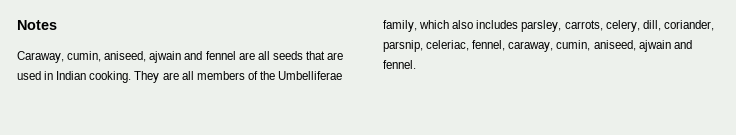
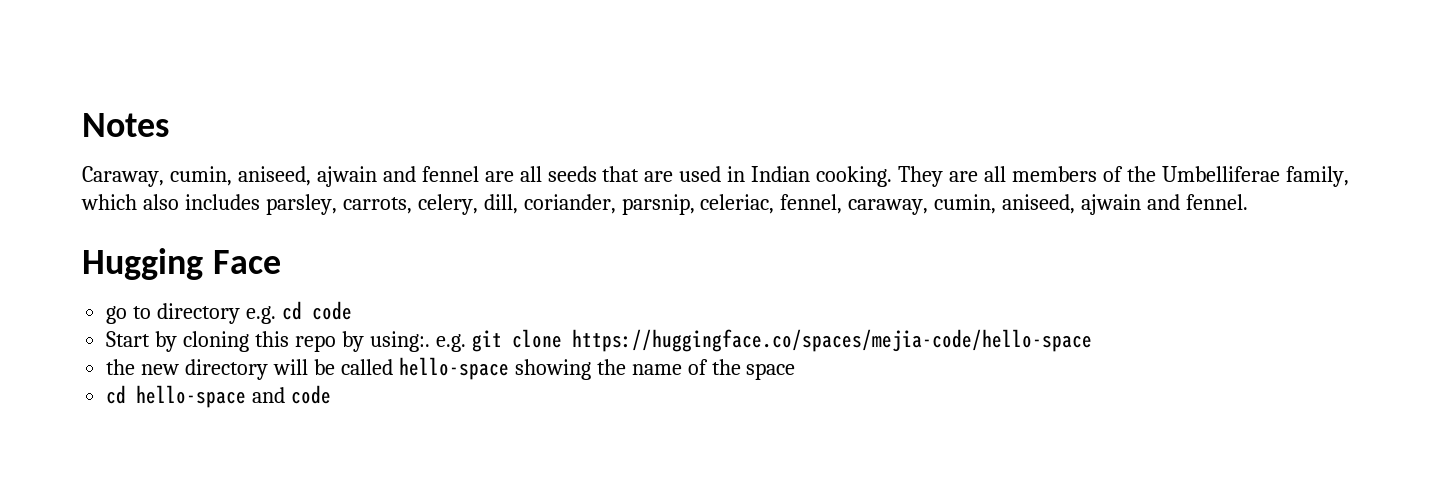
+ Hugging Face
+ go to directory e.g. cd code
+ Start by cloning this repo by using:. e.g. git clone https://huggingface.co/spaces/mejia-code/hello-space
+ the new directory will be called hello-space showing the name of the space
+ cd hello-space and code

